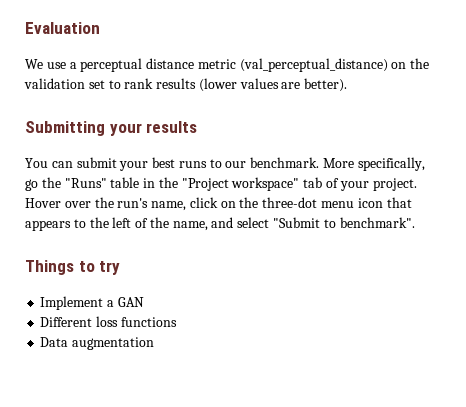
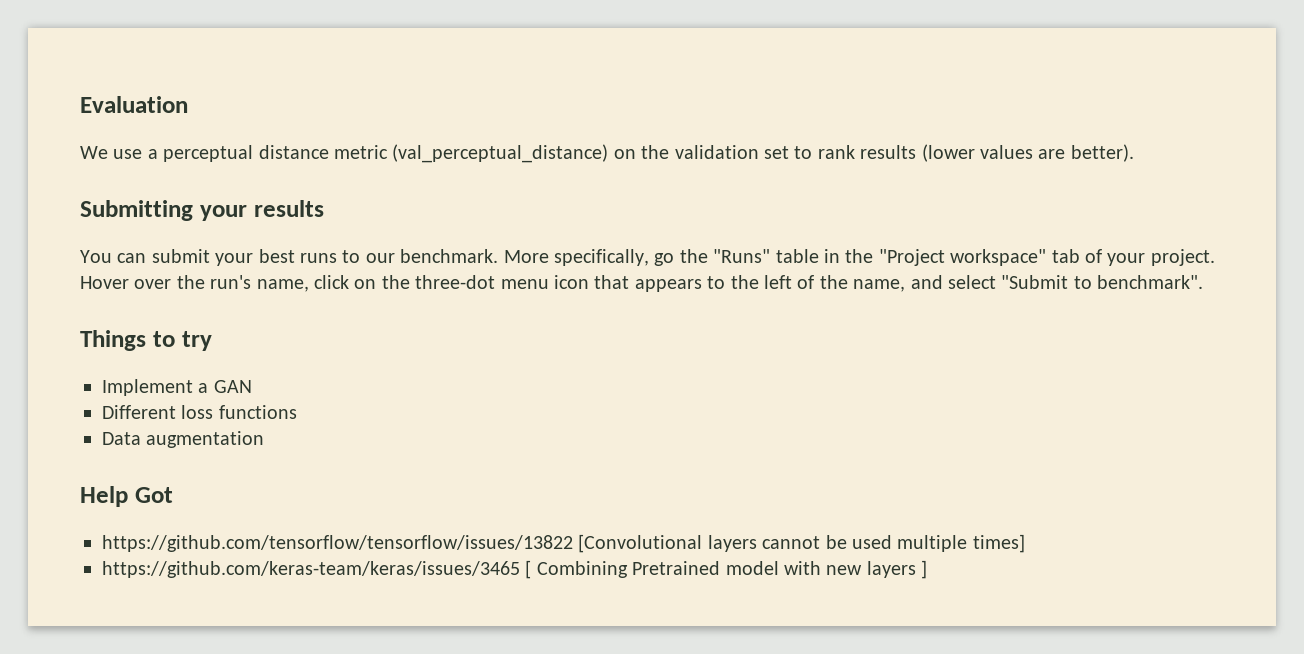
+ Help Got
+ https://github.com/tensorflow/tensorflow/issues/13822 [Convolutional layers cannot be used multiple times]
+ https://github.com/keras-team/keras/issues/3465 [ Combining Pretrained model with new layers ]

